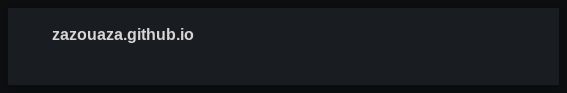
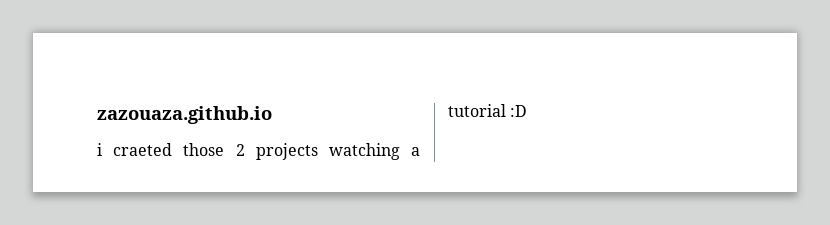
+ i craeted those 2 projects watching a tutorial :D

